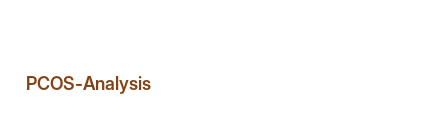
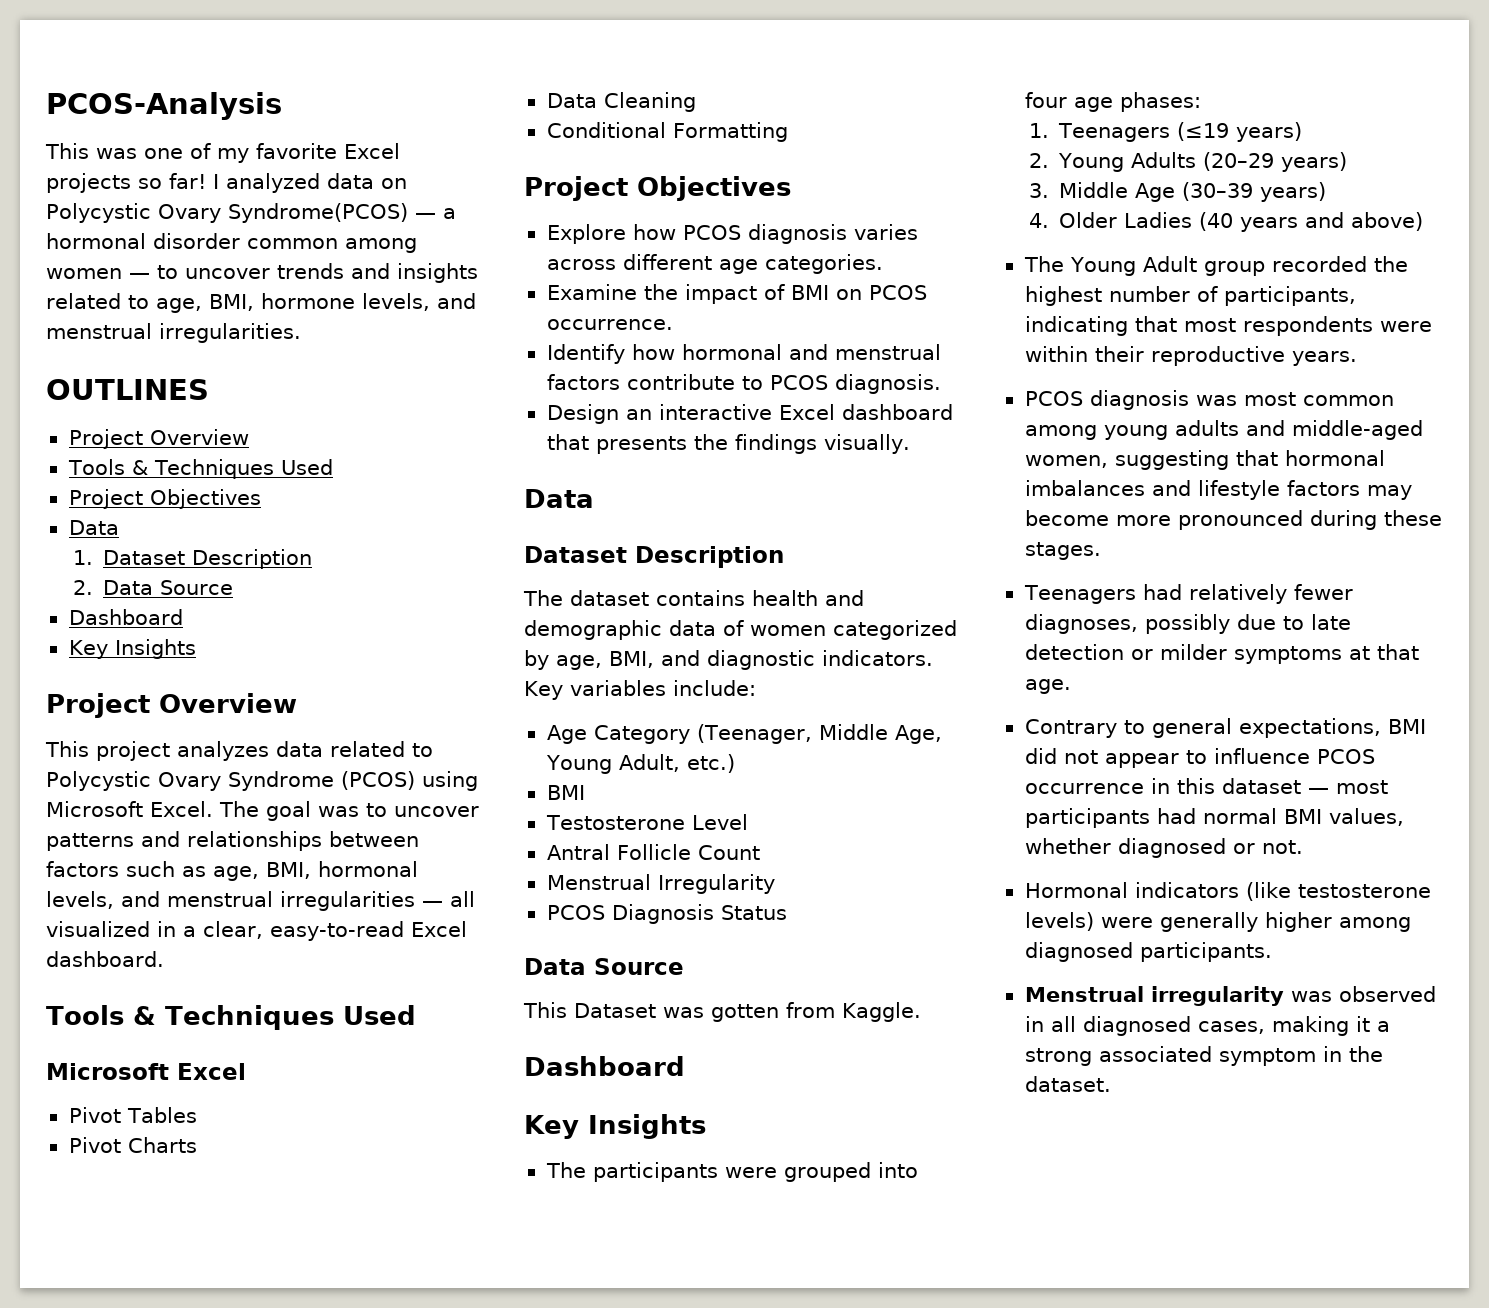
+ This was one of my favorite Excel projects so far! I analyzed data on Polycystic Ovary Syndrome(PCOS) — a hormonal disorder common among women — to uncover trends and insights related to age, BMI, hormone levels, and menstrual irregularities.
+ OUTLINES
+ Project Overview
+ Tools & Techniques Used
+ Project Objectives
+ Data
+ 1. Dataset Description
+ 2. Data Source
+ Dashboard
+ Key Insights
+ Project Overview
+ This project analyzes data related to Polycystic Ovary Syndrome (PCOS) using Microsoft Excel. The goal was to uncover patterns and relationships between factors such as age, BMI, hormonal levels, and menstrual irregularities — all visualized in a clear, easy-to-read Excel dashboard.
+ Tools & Techniques Used
+ Microsoft Excel
+ Pivot Tables
+ Pivot Charts
+ Data Cleaning
+ Conditional Formatting
+ Project Objectives
+ Explore how PCOS diagnosis varies across different age categories.
+ Examine the impact of BMI on PCOS occurrence.
+ Identify how hormonal and menstrual factors contribute to PCOS diagnosis.
+ Design an interactive Excel dashboard that presents the findings visually.
+ Data
+ Dataset Description
+ The dataset contains health and demographic data of women categorized by age, BMI, and diagnostic indicators. Key variables include:
+ Age Category (Teenager, Middle Age, Young Adult, etc.)
+ BMI
+ Testosterone Level
+ Antral Follicle Count
+ Menstrual Irregularity
+ PCOS Diagnosis Status
+ Data Source
+ This Dataset was gotten from Kaggle.
+ Dashboard
+ Key Insights
+ The participants were grouped into four age phases:
+ 1. Teenagers (≤19 years)
+ 2. Young Adults (20–29 years)
+ 3. Middle Age (30–39 years)
+ 4. Older Ladies (40 years and above)
+ The Young Adult group recorded the highest number of participants, indicating that most respondents were within their reproductive years.
+ PCOS diagnosis was most common among young adults and middle-aged women, suggesting that hormonal imbalances and lifestyle factors may become more pronounced during these stages.
+ Teenagers had relatively fewer diagnoses, possibly due to late detection or milder symptoms at that age.
+ Contrary to general expectations, BMI did not appear to influence PCOS occurrence in this dataset — most participants had normal BMI values, whether diagnosed or not.
+ Hormonal indicators (like testosterone levels) were generally higher among diagnosed participants.
+ Menstrual irregularity was observed in all diagnosed cases, making it a strong associated symptom in the dataset.

